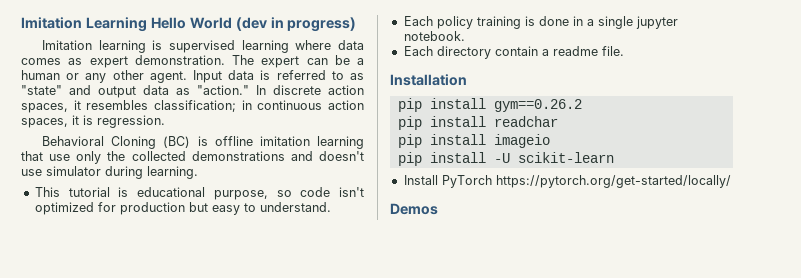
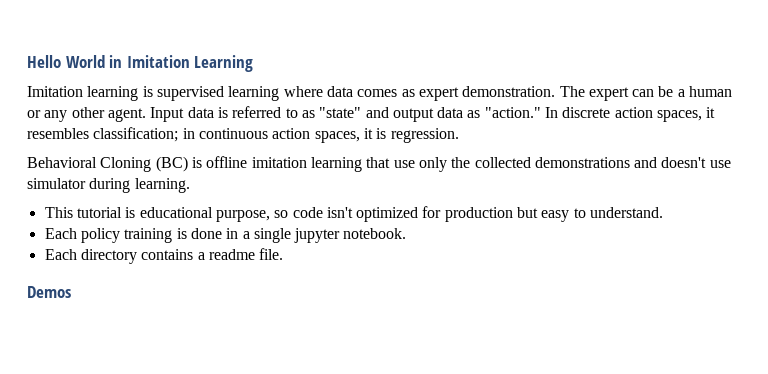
- Imitation Learning Hello World (dev in progress)
+ Hello World in Imitation Learning
- Each directory contain a readme file.
+ Each directory contains a readme file.
- Installation
- pip install gym==0.26.2
- pip install readchar
- pip install imageio
- pip install -U scikit-learn
- Install PyTorch https://pytorch.org/get-started/locally/

